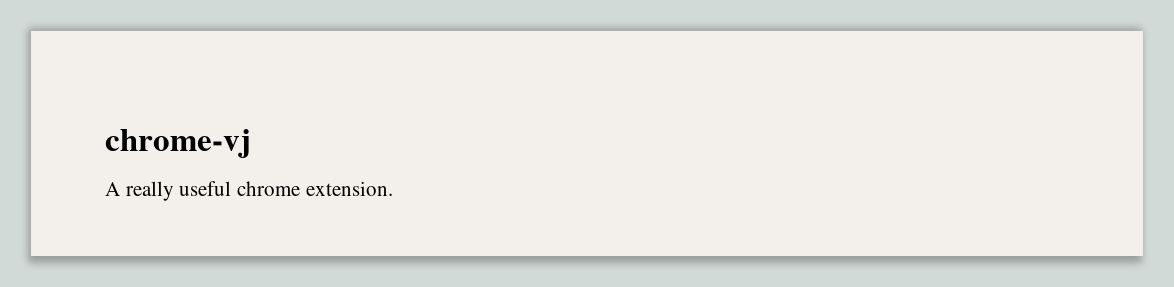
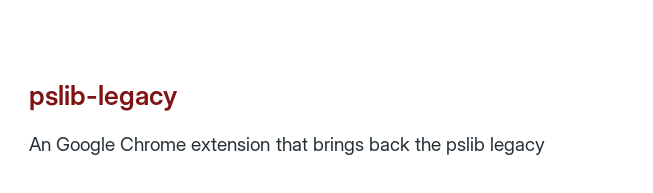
- chrome-vj
- A really useful chrome extension.
+ pslib-legacy
+ An Google Chrome extension that brings back the pslib legacy

